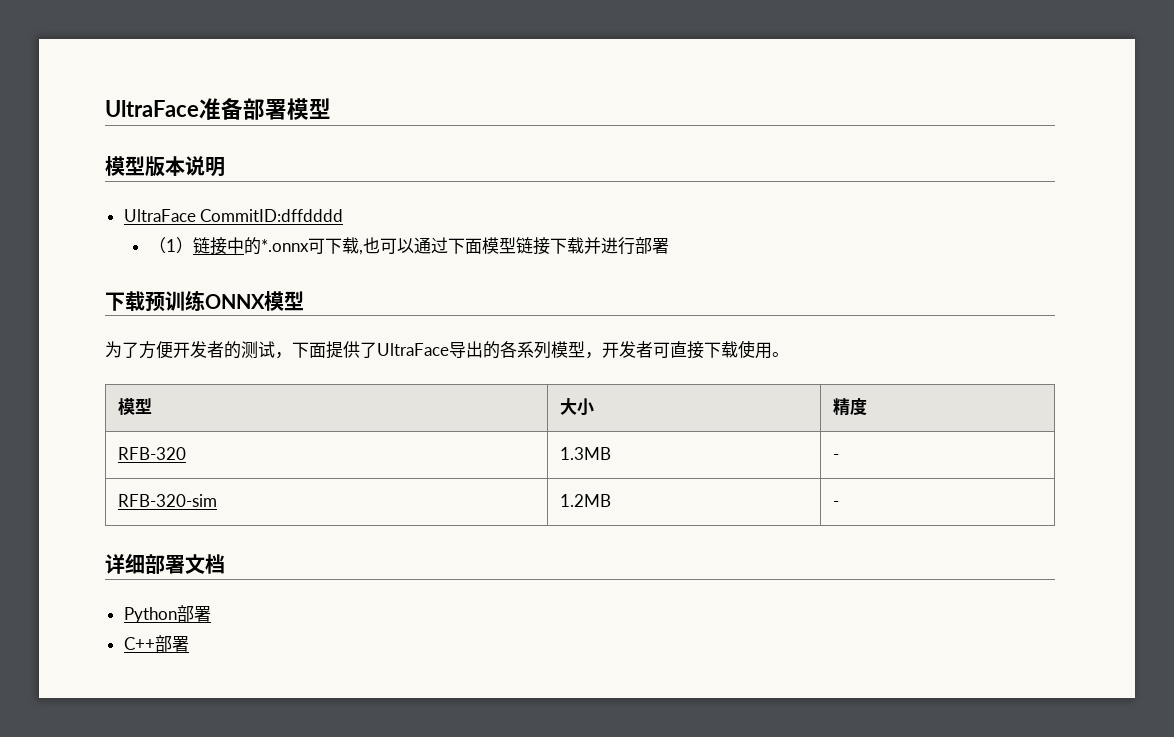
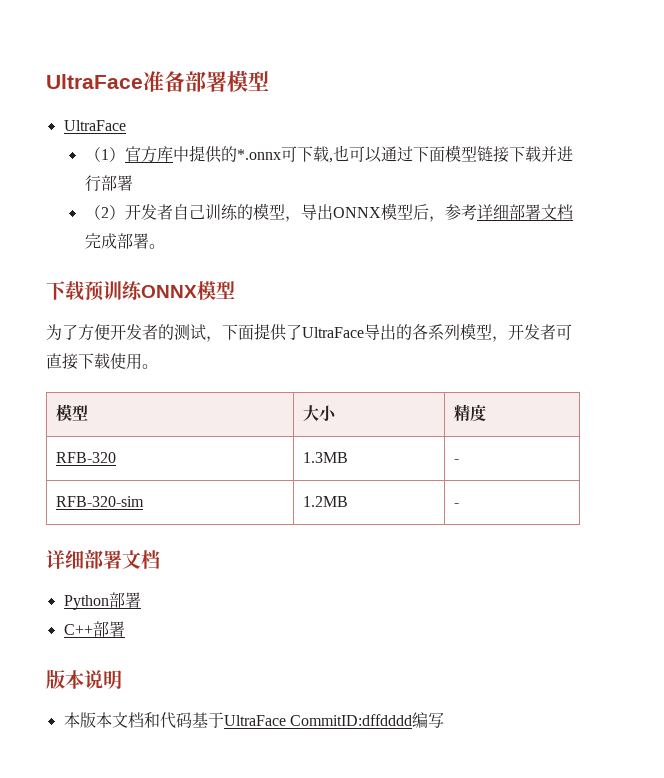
  UltraFace准备部署模型
- 模型版本说明
- UltraFace CommitID:dffdddd
+ UltraFace
- （1）链接中的*.onnx可下载,也可以通过下面模型链接下载并进行部署
+ （1）官方库中提供的*.onnx可下载,也可以通过下面模型链接下载并进行部署
+ （2）开发者自己训练的模型，导出ONNX模型后，参考详细部署文档完成部署。
+ 版本说明
+ 本版本文档和代码基于UltraFace CommitID:dffdddd编写

